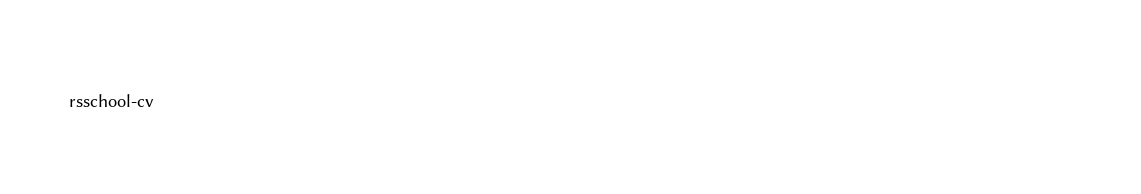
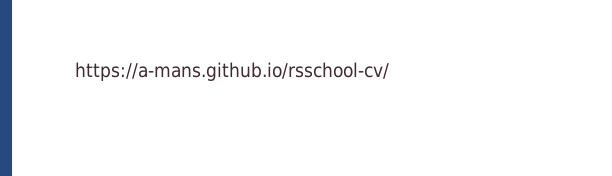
- rsschool-cv
+ https://a-mans.github.io/rsschool-cv/

